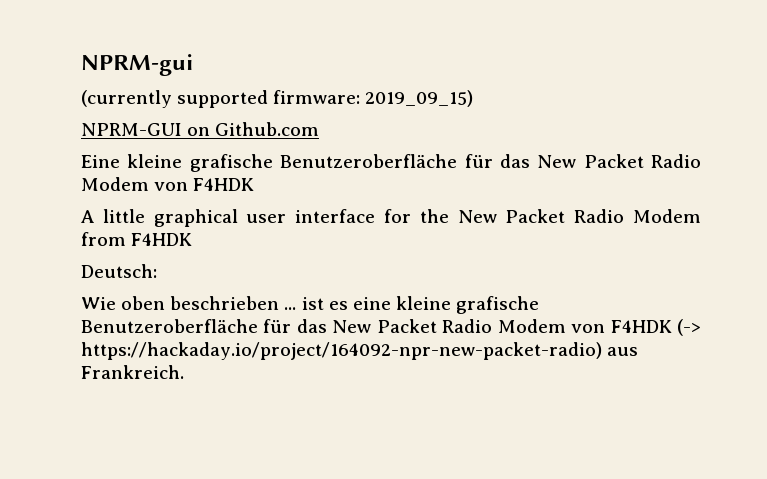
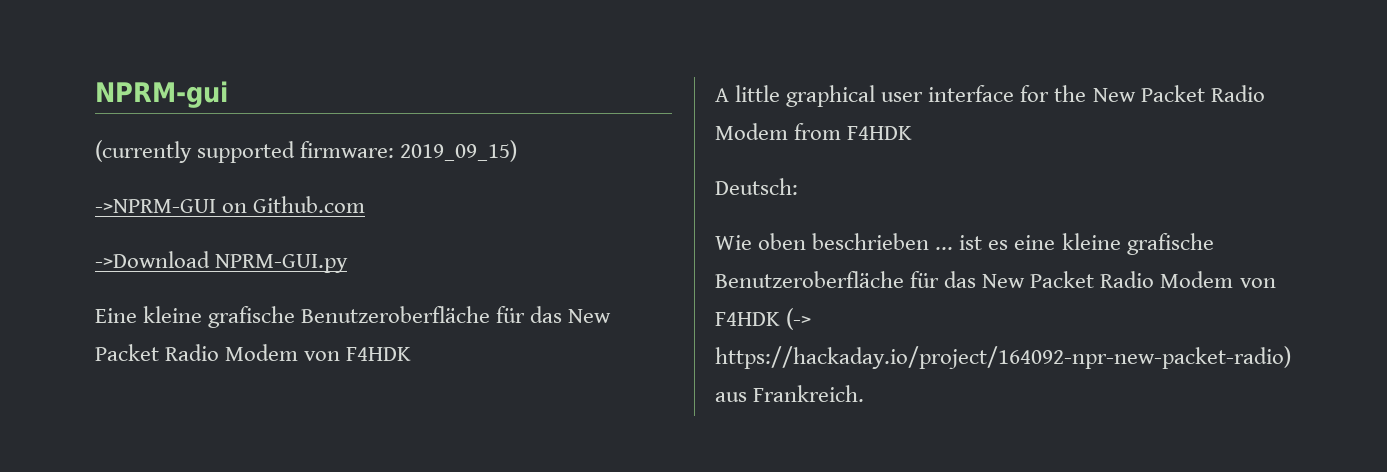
- NPRM-GUI on Github.com
+ ->NPRM-GUI on Github.com
+ ->Download NPRM-GUI.py

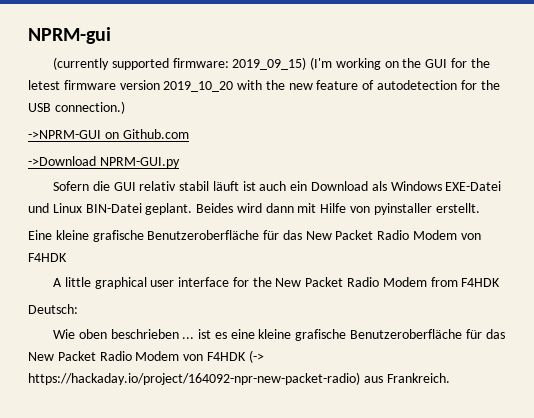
- (currently supported firmware: 2019_09_15)
+ (currently supported firmware: 2019_09_15) (I'm working on the GUI for the letest firmware version 2019_10_20 with the new feature of autodetection for the USB connection.)
+ Sofern die GUI relativ stabil läuft ist auch ein Download als Windows EXE-Datei und Linux BIN-Datei geplant. Beides wird dann mit Hilfe von pyinstaller erstellt.

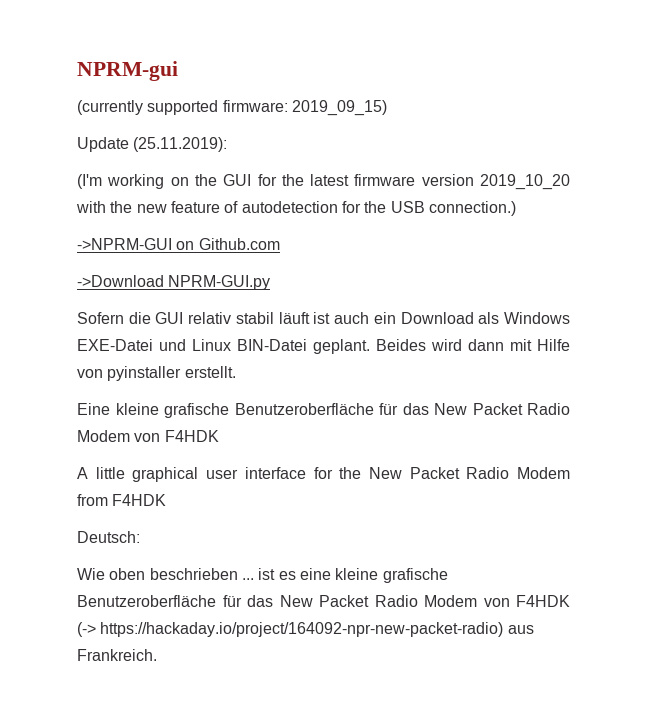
- (currently supported firmware: 2019_09_15) (I'm working on the GUI for the letest firmware version 2019_10_20 with the new feature of autodetection for the USB connection.)
+ (currently supported firmware: 2019_09_15)
+ Update (25.11.2019):
+ (I'm working on the GUI for the latest firmware version 2019_10_20 with the new feature of autodetection for the USB connection.)

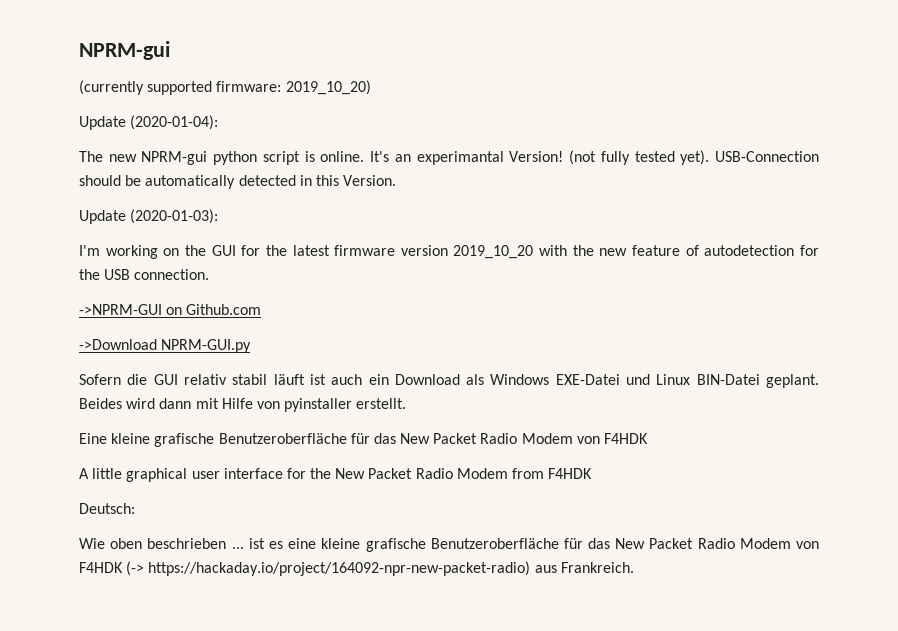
- (currently supported firmware: 2019_09_15)
- Update (25.11.2019):
- (I'm working on the GUI for the latest firmware version 2019_10_20 with the new feature of autodetection for the USB connection.)
+ (currently supported firmware: 2019_10_20)
+ Update (2020-01-04):
+ The new NPRM-gui python script is online. It's an experimantal Version! (not fully tested yet). USB-Connection should be automatically detected in this Version.
+ Update (2020-01-03):
+ I'm working on the GUI for the latest firmware version 2019_10_20 with the new feature of autodetection for the USB connection.

